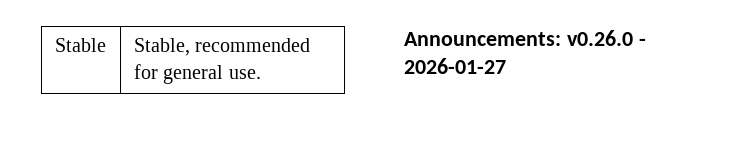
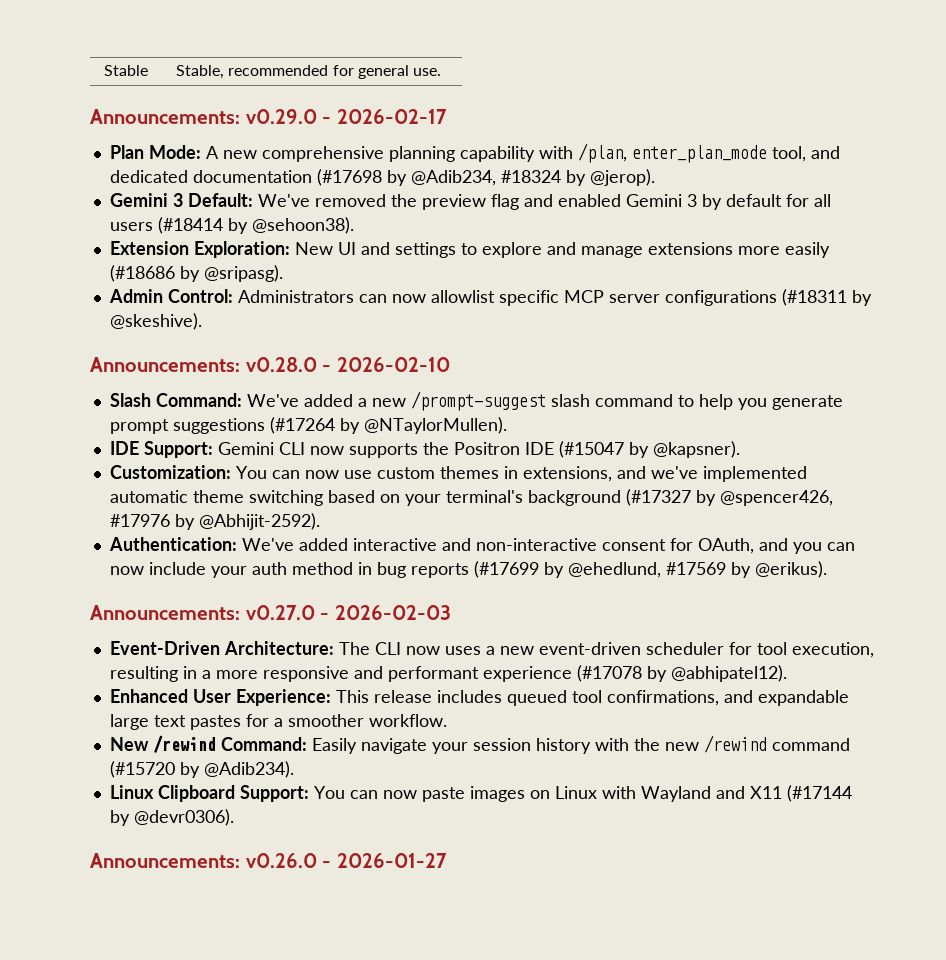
+ Announcements: v0.29.0 - 2026-02-17
+ Plan Mode: A new comprehensive planning capability with /plan, enter_plan_mode tool, and dedicated documentation (#17698 by @Adib234, #18324 by @jerop).
+ Gemini 3 Default: We've removed the preview flag and enabled Gemini 3 by default for all users (#18414 by @sehoon38).
+ Extension Exploration: New UI and settings to explore and manage extensions more easily (#18686 by @sripasg).
+ Admin Control: Administrators can now allowlist specific MCP server configurations (#18311 by @skeshive).
+ Announcements: v0.28.0 - 2026-02-10
+ Slash Command: We've added a new /prompt-suggest slash command to help you generate prompt suggestions (#17264 by @NTaylorMullen).
+ IDE Support: Gemini CLI now supports the Positron IDE (#15047 by @kapsner).
+ Customization: You can now use custom themes in extensions, and we've implemented automatic theme switching based on your terminal's background (#17327 by @spencer426, #17976 by @Abhijit-2592).
+ Authentication: We've added interactive and non-interactive consent for OAuth, and you can now include your auth method in bug reports (#17699 by @ehedlund, #17569 by @erikus).
+ Announcements: v0.27.0 - 2026-02-03
+ Event-Driven Architecture: The CLI now uses a new event-driven scheduler for tool execution, resulting in a more responsive and performant experience (#17078 by @abhipatel12).
+ Enhanced User Experience: This release includes queued tool confirmations, and expandable large text pastes for a smoother workflow.
+ New /rewind Command: Easily navigate your session history with the new /rewind command (#15720 by @Adib234).
+ Linux Clipboard Support: You can now paste images on Linux with Wayland and X11 (#17144 by @devr0306).

